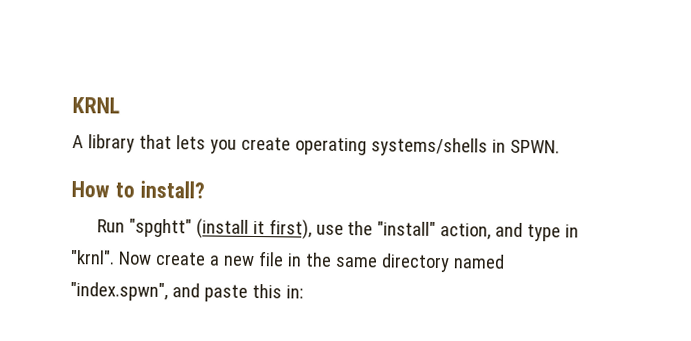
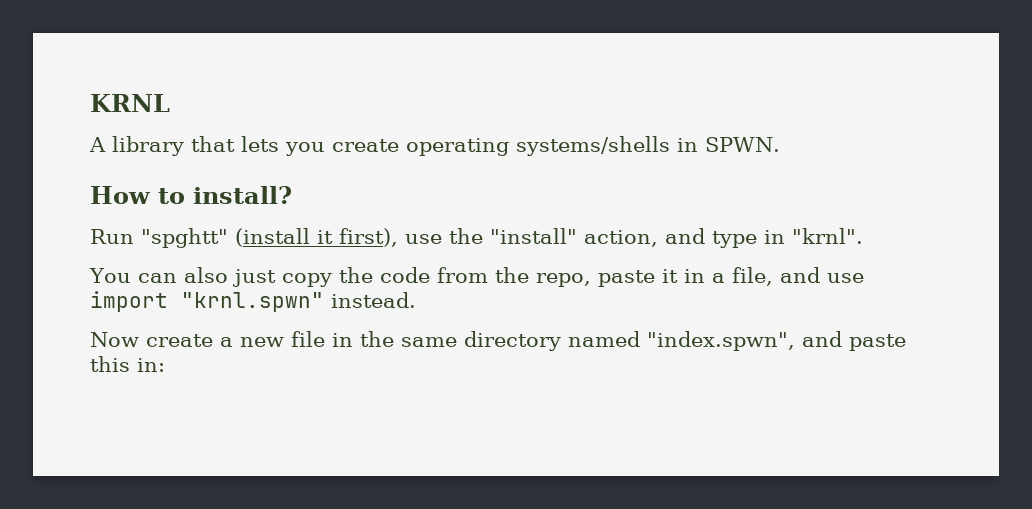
- Run "spghtt" (install it first), use the "install" action, and type in "krnl". Now create a new file in the same directory named "index.spwn", and paste this in:
+ Run "spghtt" (install it first), use the "install" action, and type in "krnl".
+ You can also just copy the code from the repo, paste it in a file, and use import "krnl.spwn" instead.
+ Now create a new file in the same directory named "index.spwn", and paste this in:

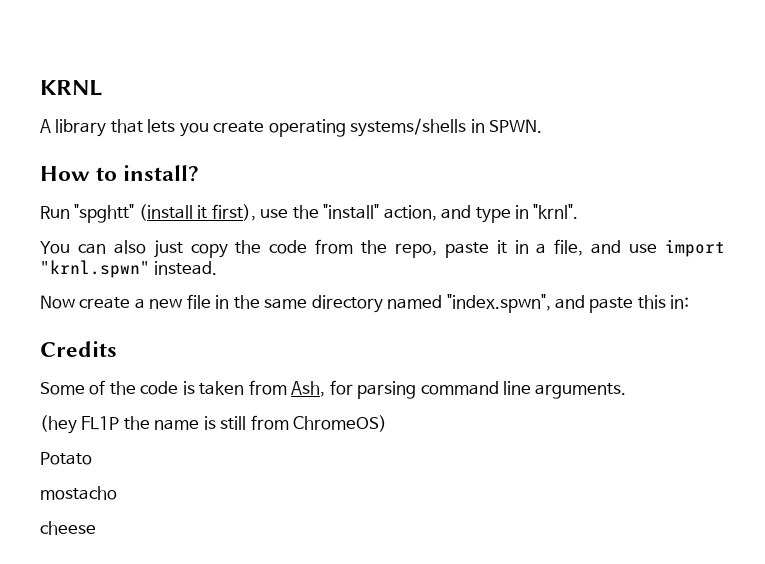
+ Credits
+ Some of the code is taken from Ash, for parsing command line arguments.
+ (hey FL1P the name is still from ChromeOS)
+ Potato
+ mostacho
+ cheese

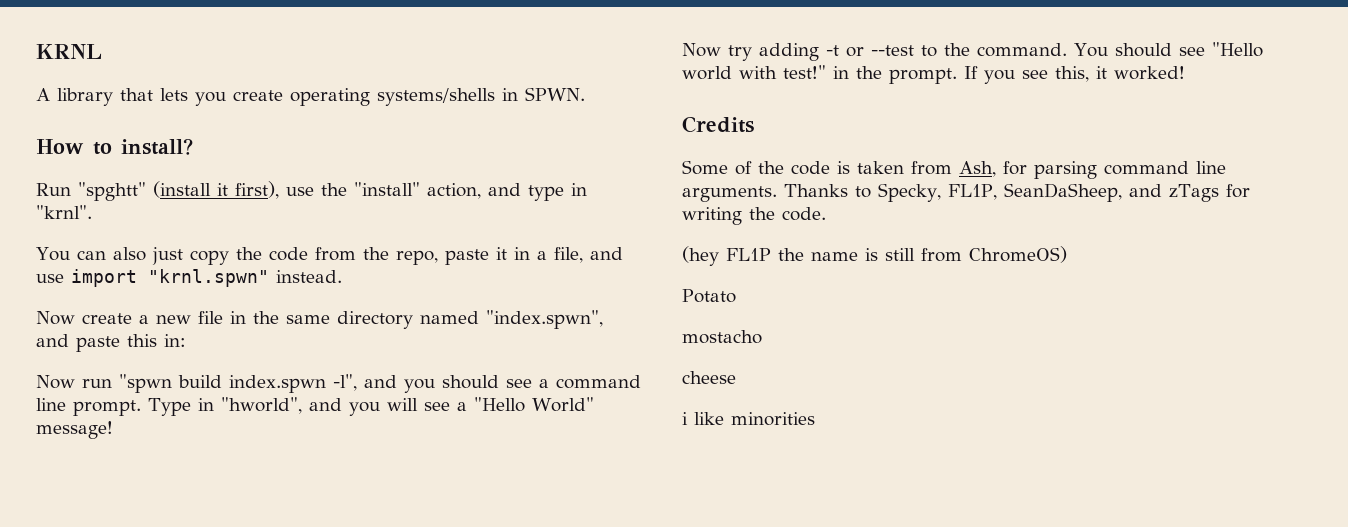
+ Now run "spwn build index.spwn -l", and you should see a command line prompt. Type in "hworld", and you will see a "Hello World" message!
+ Now try adding -t or --test to the command. You should see "Hello world with test!" in the prompt. If you see this, it worked!
+ Thanks to Specky, FL1P, SeanDaSheep, and zTags for writing the code.
+ i like minorities

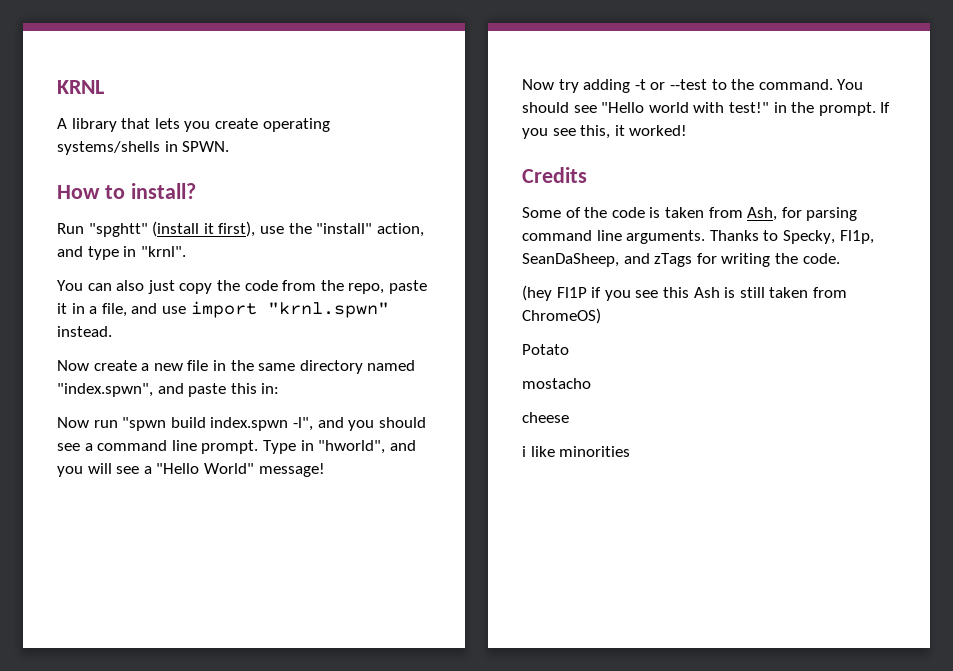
- Thanks to Specky, FL1P, SeanDaSheep, and zTags for writing the code.
+ Thanks to Specky, Fl1p, SeanDaSheep, and zTags for writing the code.
- (hey FL1P the name is still from ChromeOS)
+ (hey Fl1P if you see this Ash is still taken from ChromeOS)

